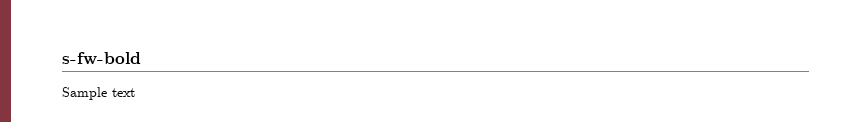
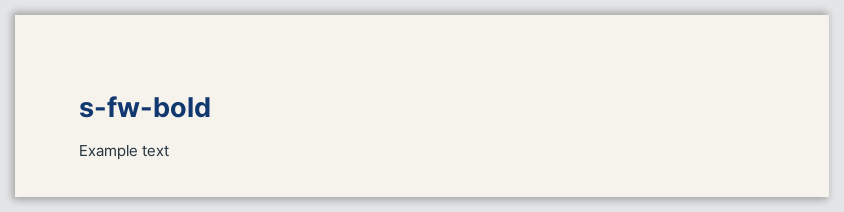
- Sample text
+ Example text

